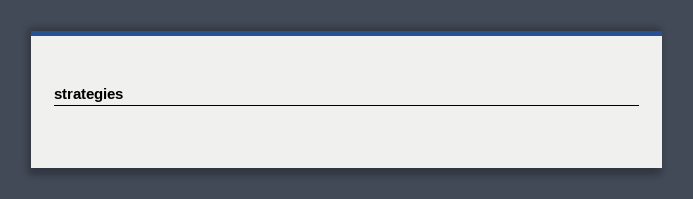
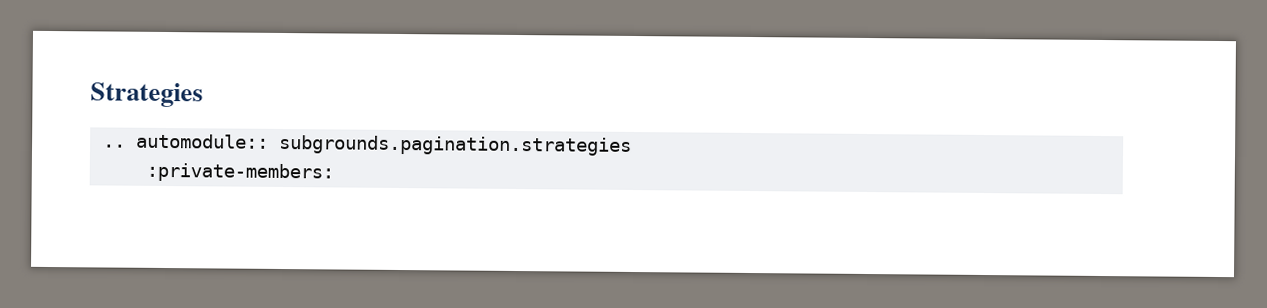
- strategies
+ Strategies
+ .. automodule:: subgrounds.pagination.strategies
+ :private-members:

